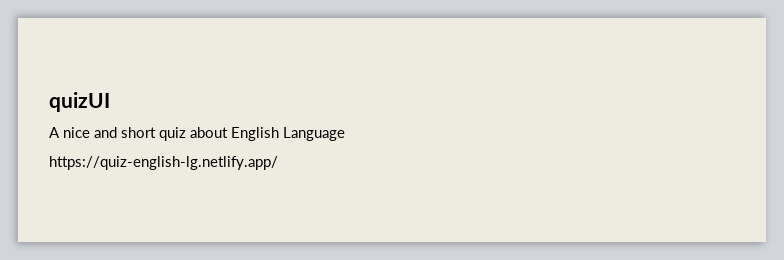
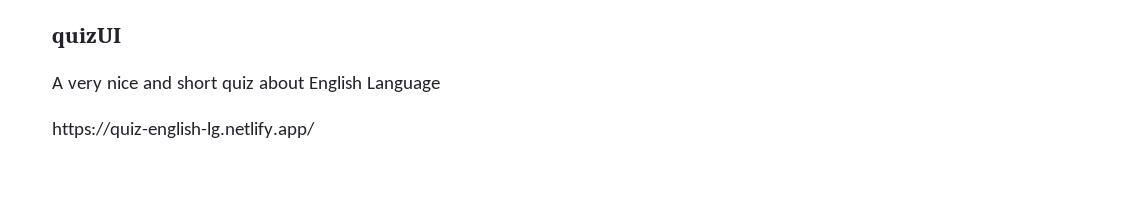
- A nice and short quiz about English Language
+ A very nice and short quiz about English Language

